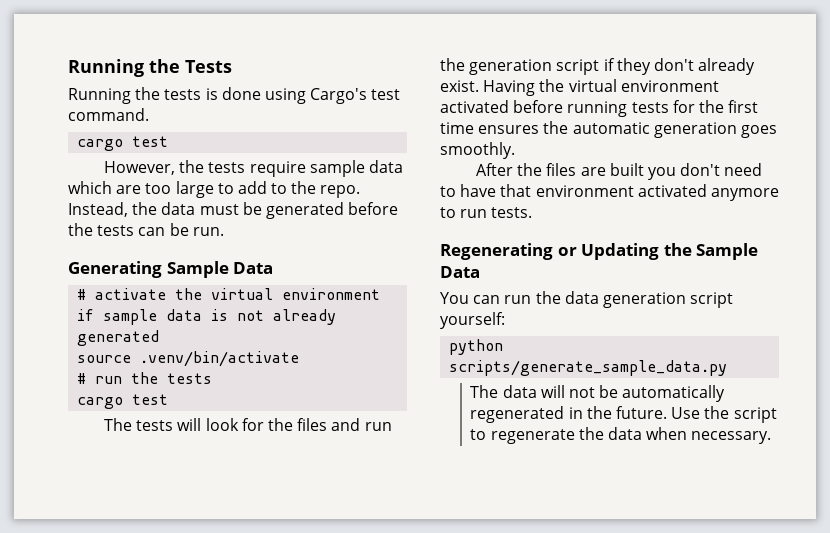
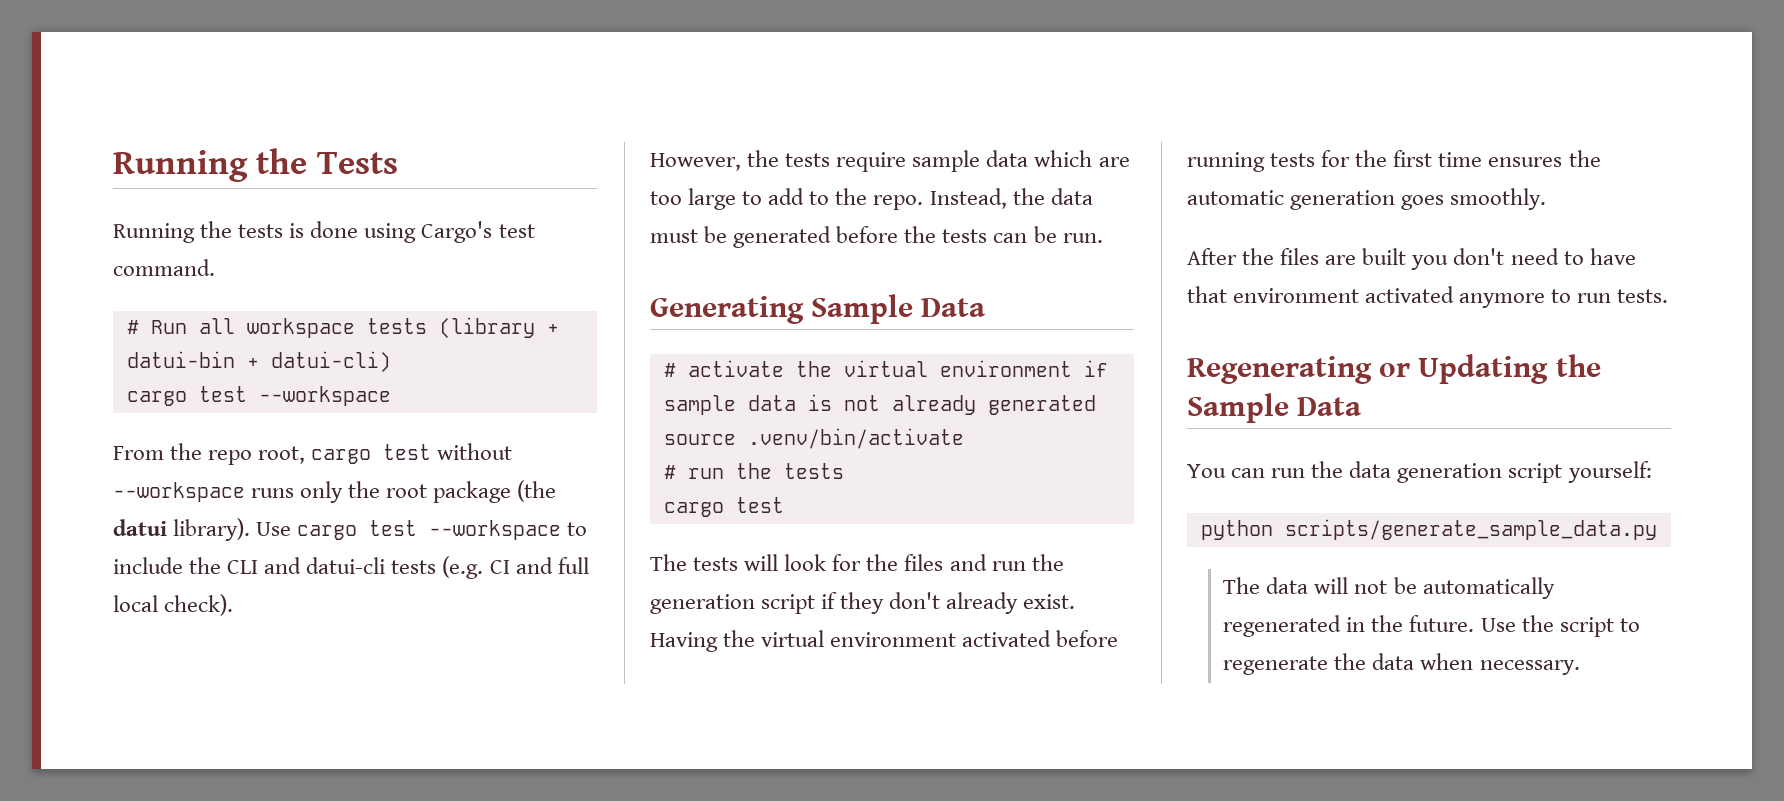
  Running the tests is done using Cargo's test command.
- cargo test
+ # Run all workspace tests (library + datui-bin + datui-cli)
+ cargo test --workspace
+ From the repo root, cargo test without --workspace runs only the root package (the datui library). Use cargo test --workspace to include the CLI and datui-cli tests (e.g. CI and full local check).

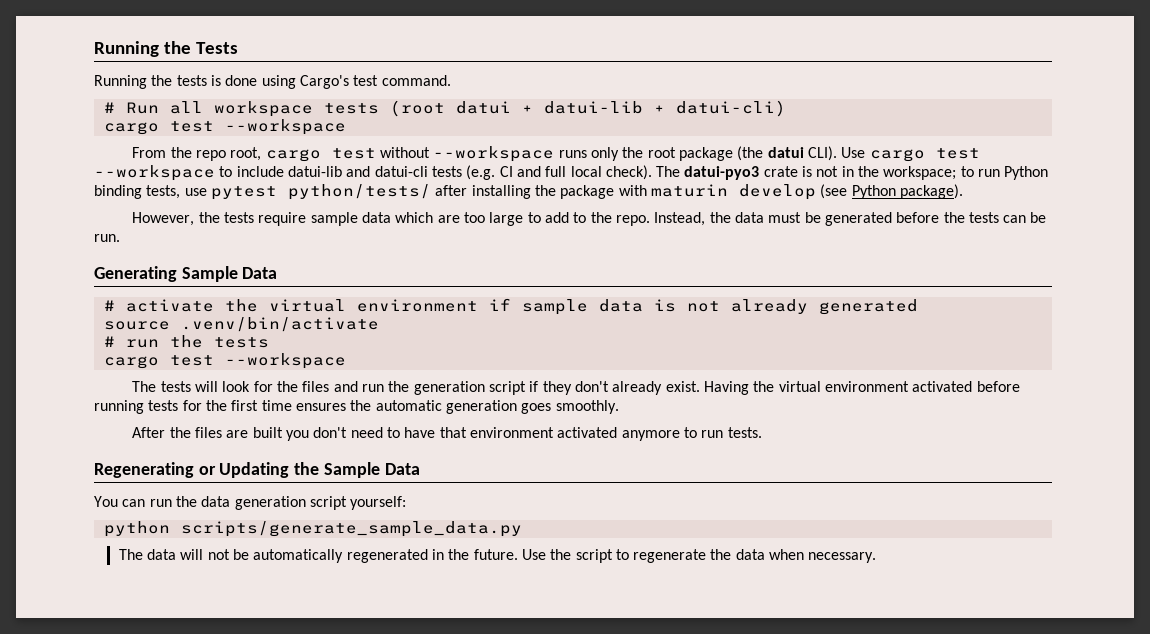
- # Run all workspace tests (library + datui-bin + datui-cli)
+ # Run all workspace tests (root datui + datui-lib + datui-cli)
- From the repo root, cargo test without --workspace runs only the root package (the datui library).
+ From the repo root, cargo test without --workspace runs only the root package (the datui CLI).
- Use cargo test --workspace to include the CLI and datui-cli tests (e.g. CI and full local check).
+ Use cargo test --workspace to include datui-lib and datui-cli tests (e.g. CI and full local check). The datui-pyo3 crate is not in the workspace; to run Python binding tests, use pytest python/tests/ after installing the package with maturin develop (see Python package).
  # run the tests
- cargo test
+ cargo test --workspace

